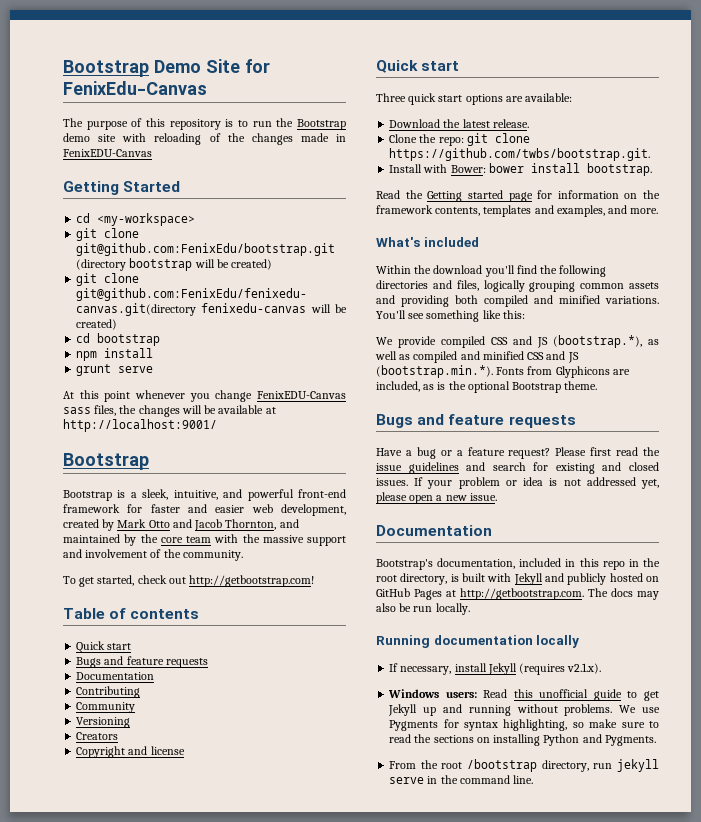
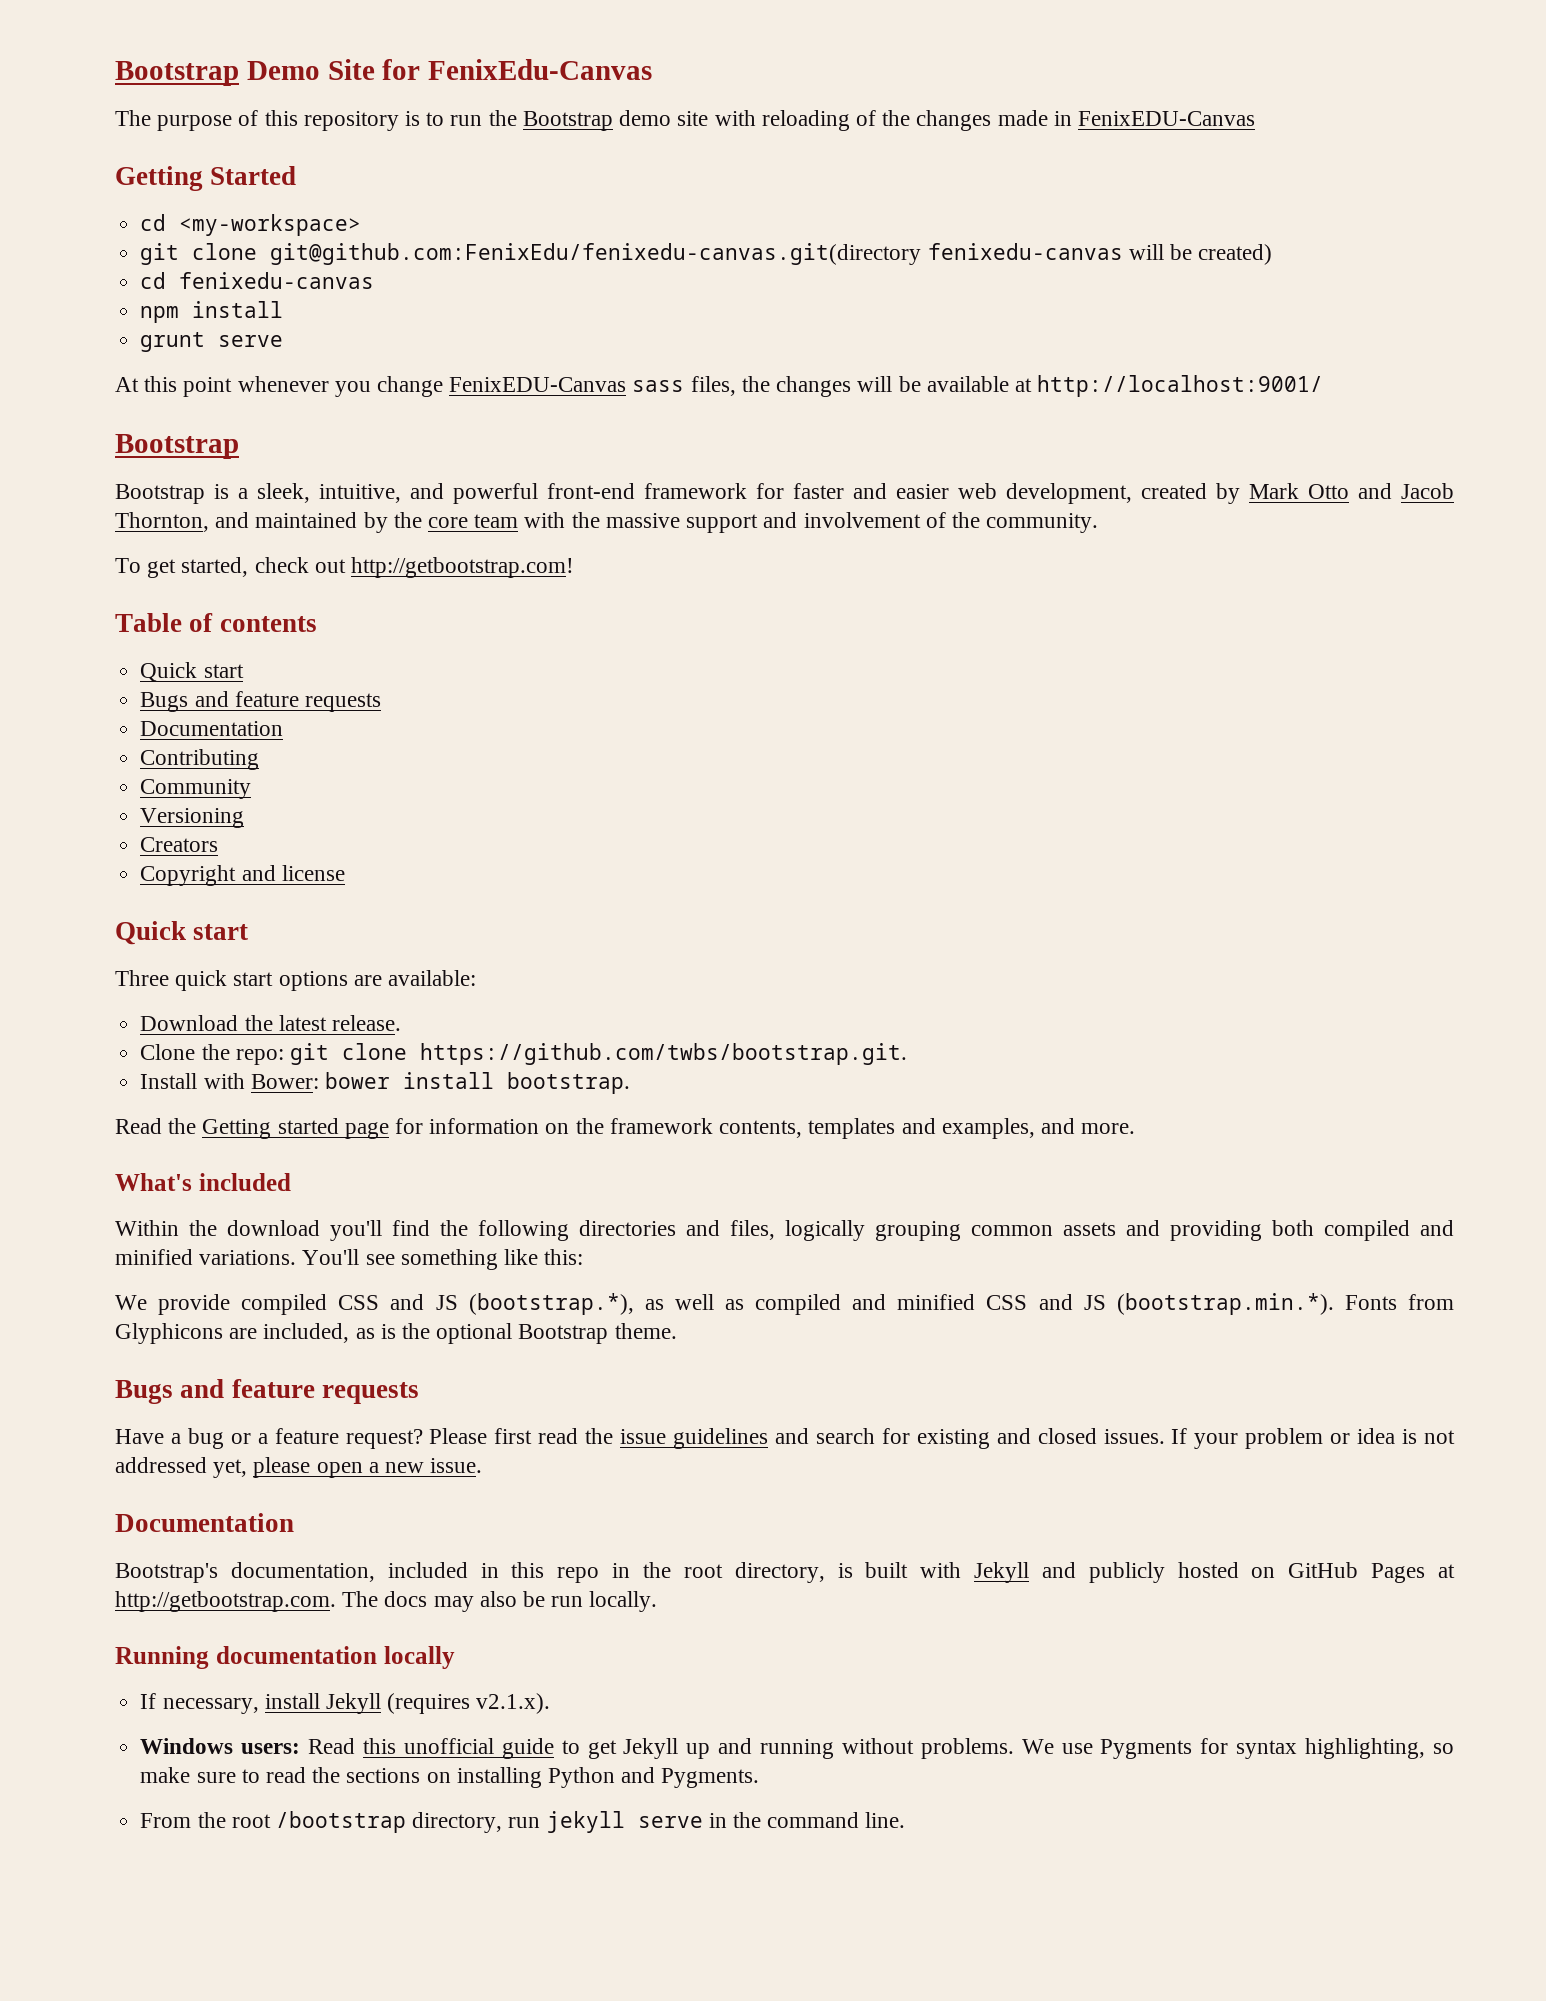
- git clone git@github.com:FenixEdu/bootstrap.git (directory bootstrap will be created)
- cd bootstrap
+ cd fenixedu-canvas

